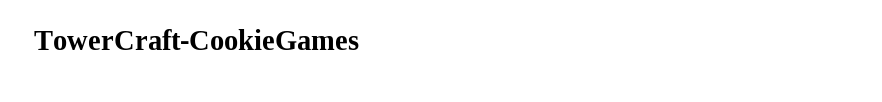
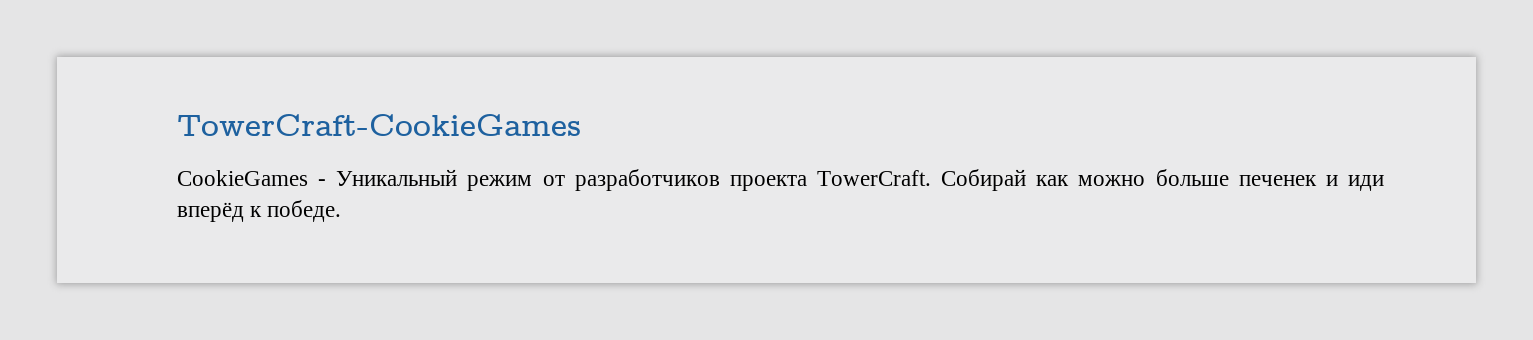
+ CookieGames - Уникальный режим от разработчиков проекта TowerCraft. Собирай как можно больше печенек и иди вперёд к победе.

